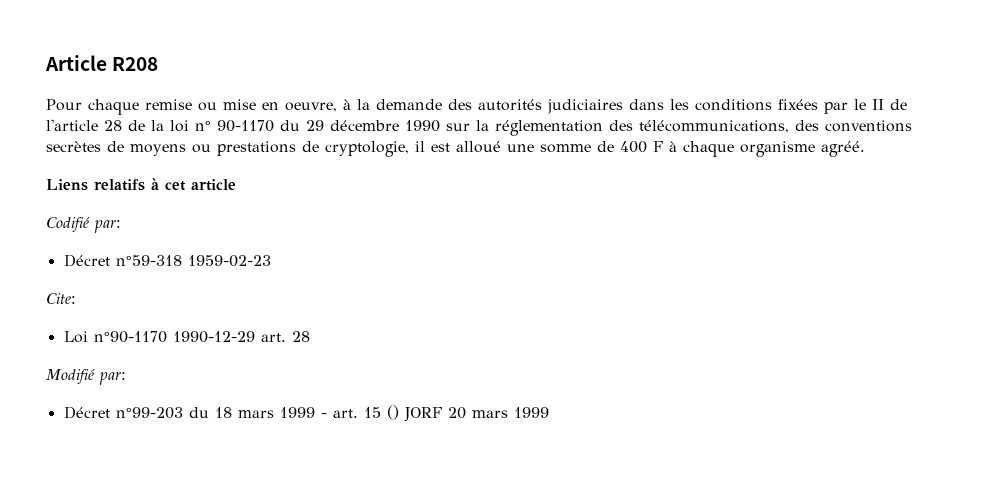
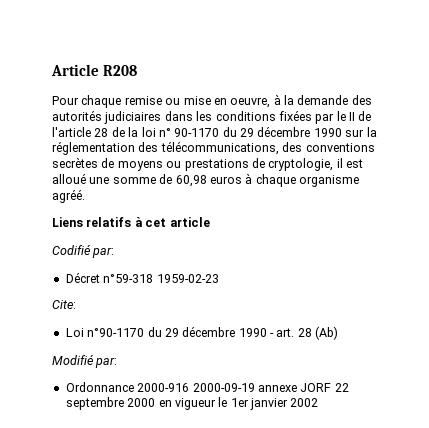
- Pour chaque remise ou mise en oeuvre, à la demande des autorités judiciaires dans les conditions fixées par le II de l'article 28 de la loi n° 90-1170 du 29 décembre 1990 sur la réglementation des télécommunications, des conventions secrètes de moyens ou prestations de cryptologie, il est alloué une somme de 400 F à chaque organisme agréé.
+ Pour chaque remise ou mise en oeuvre, à la demande des autorités judiciaires dans les conditions fixées par le II de l'article 28 de la loi n° 90-1170 du 29 décembre 1990 sur la réglementation des télécommunications, des conventions secrètes de moyens ou prestations de cryptologie, il est alloué une somme de 60,98 euros à chaque organisme agréé.
- Loi n°90-1170 1990-12-29 art. 28
+ Loi n°90-1170 du 29 décembre 1990 - art. 28 (Ab)
- Décret n°99-203 du 18 mars 1999 - art. 15 () JORF 20 mars 1999
+ Ordonnance 2000-916 2000-09-19 annexe JORF 22 septembre 2000 en vigueur le 1er janvier 2002

